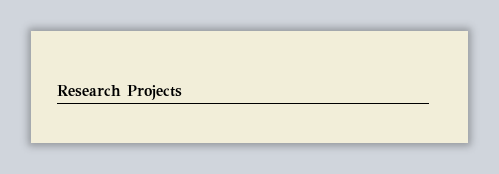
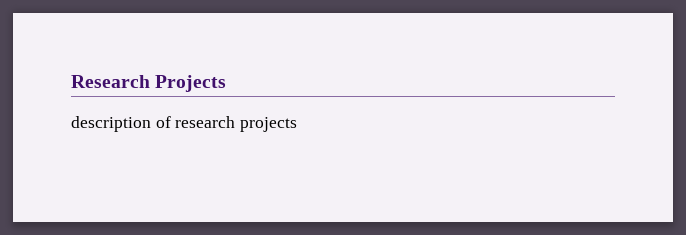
+ description of research projects

